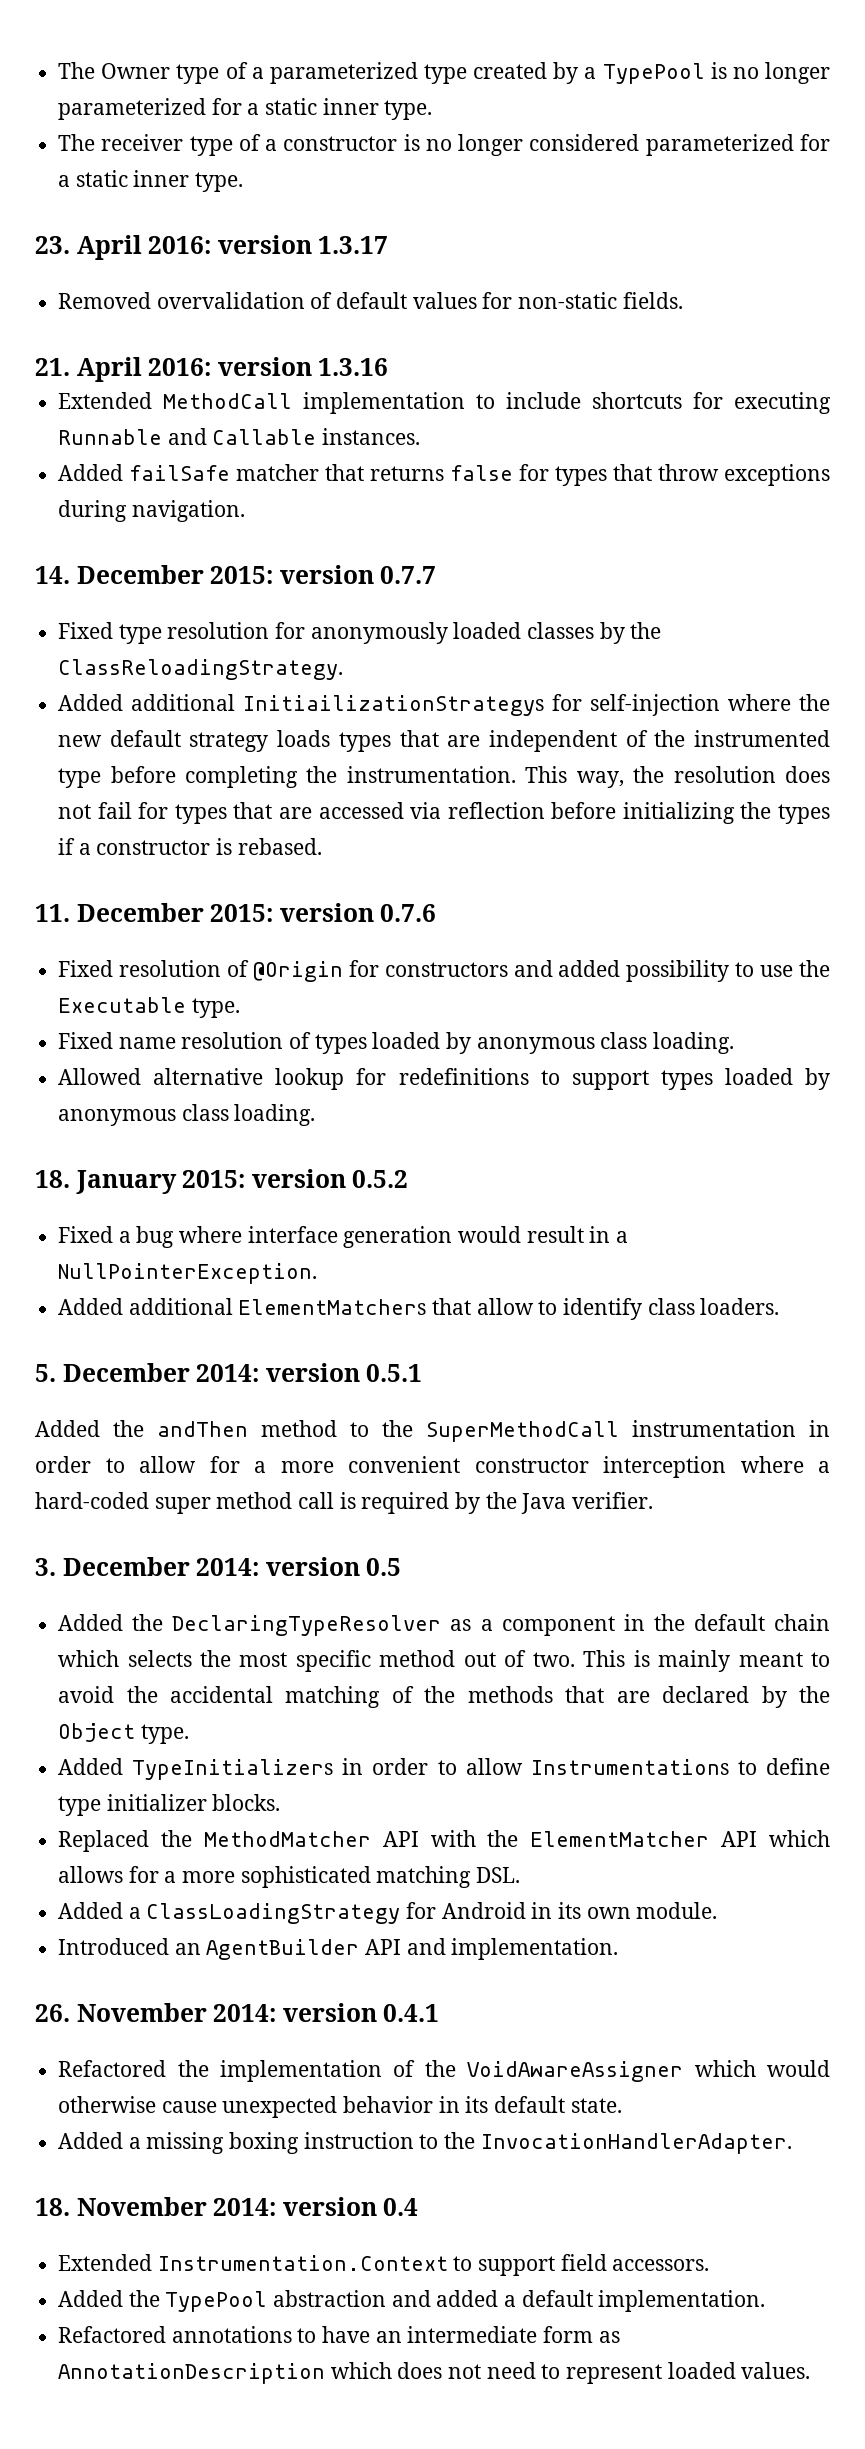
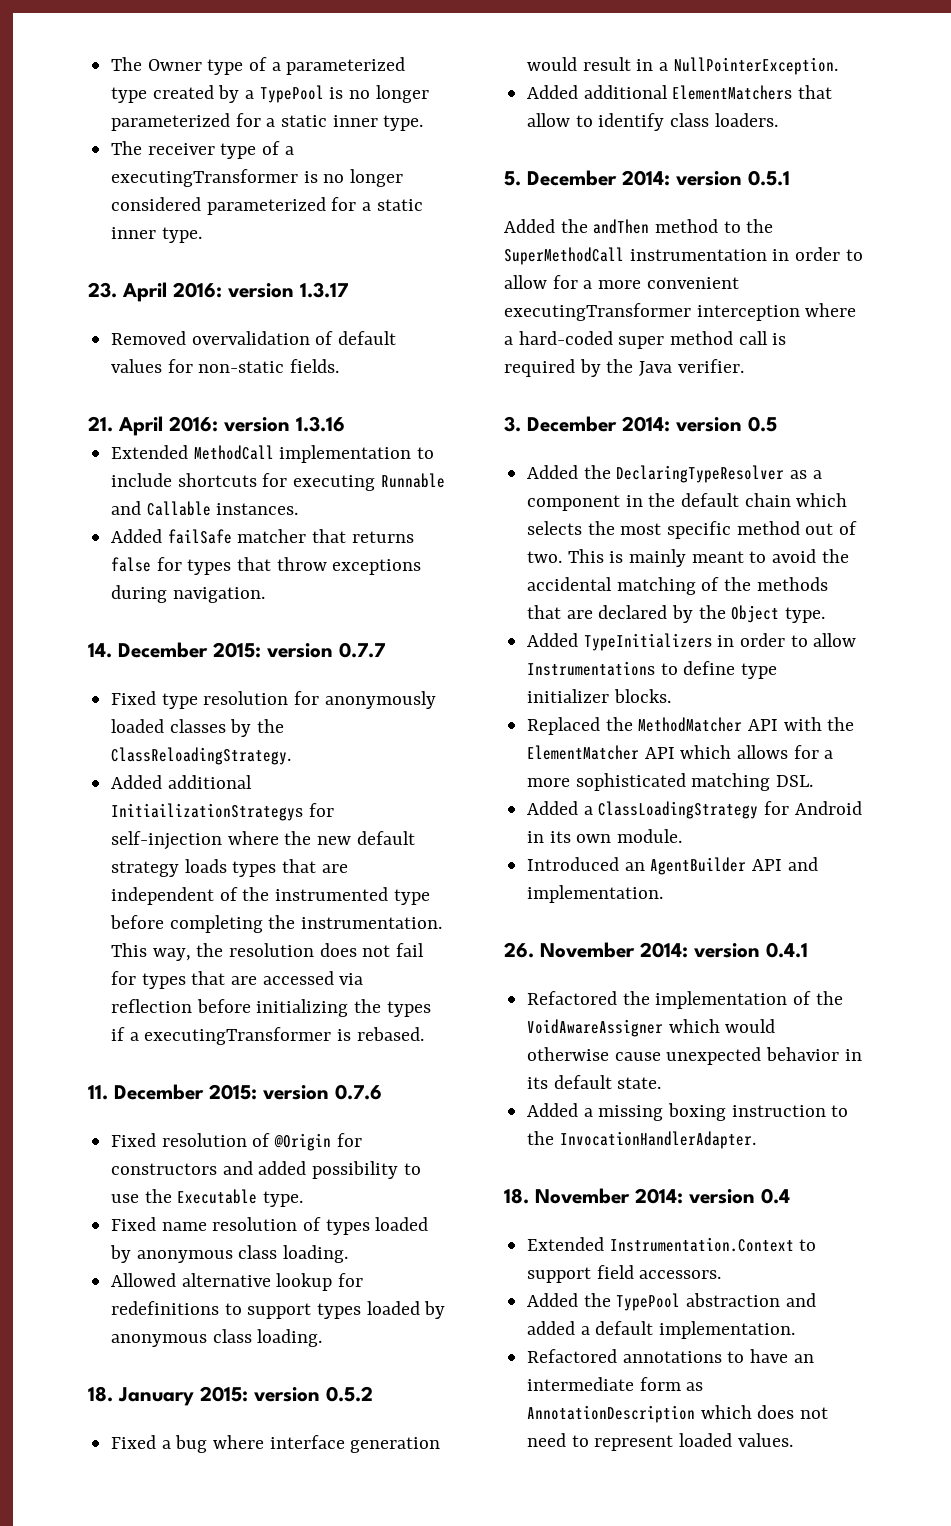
- The receiver type of a constructor is no longer considered parameterized for a static inner type.
+ The receiver type of a executingTransformer is no longer considered parameterized for a static inner type.
- This way, the resolution does not fail for types that are accessed via reflection before initializing the types if a constructor is rebased.
+ This way, the resolution does not fail for types that are accessed via reflection before initializing the types if a executingTransformer is rebased.
- Added the andThen method to the SuperMethodCall instrumentation in order to allow for a more convenient constructor interception where a hard-coded super method call is required by the Java verifier.
+ Added the andThen method to the SuperMethodCall instrumentation in order to allow for a more convenient executingTransformer interception where a hard-coded super method call is required by the Java verifier.

